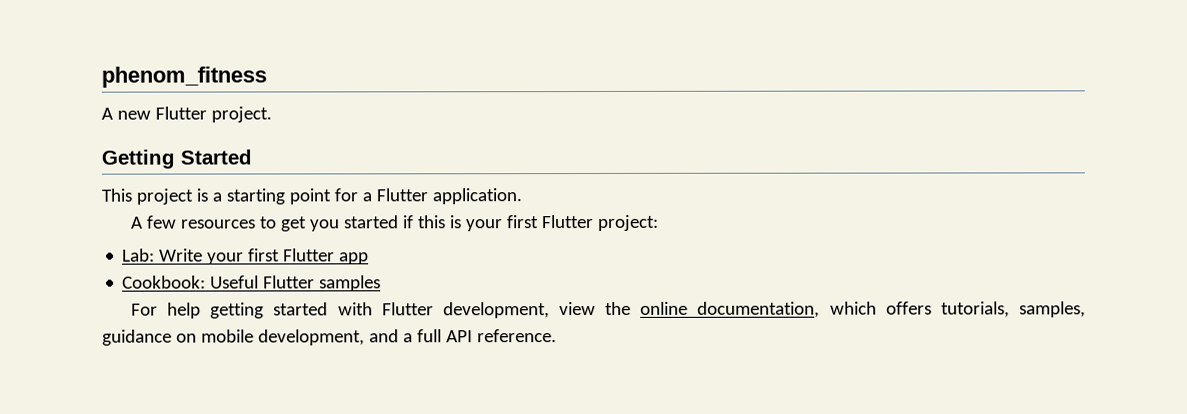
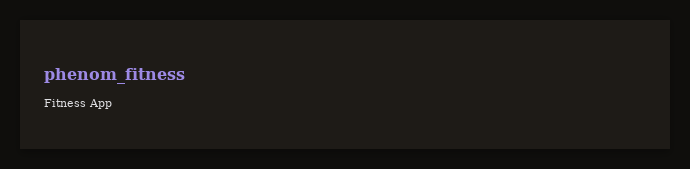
- A new Flutter project.
- Getting Started
- This project is a starting point for a Flutter application.
- A few resources to get you started if this is your first Flutter project:
- Lab: Write your first Flutter app
- Cookbook: Useful Flutter samples
- For help getting started with Flutter development, view the online documentation, which offers tutorials, samples, guidance on mobile development, and a full API reference.
+ Fitness App

